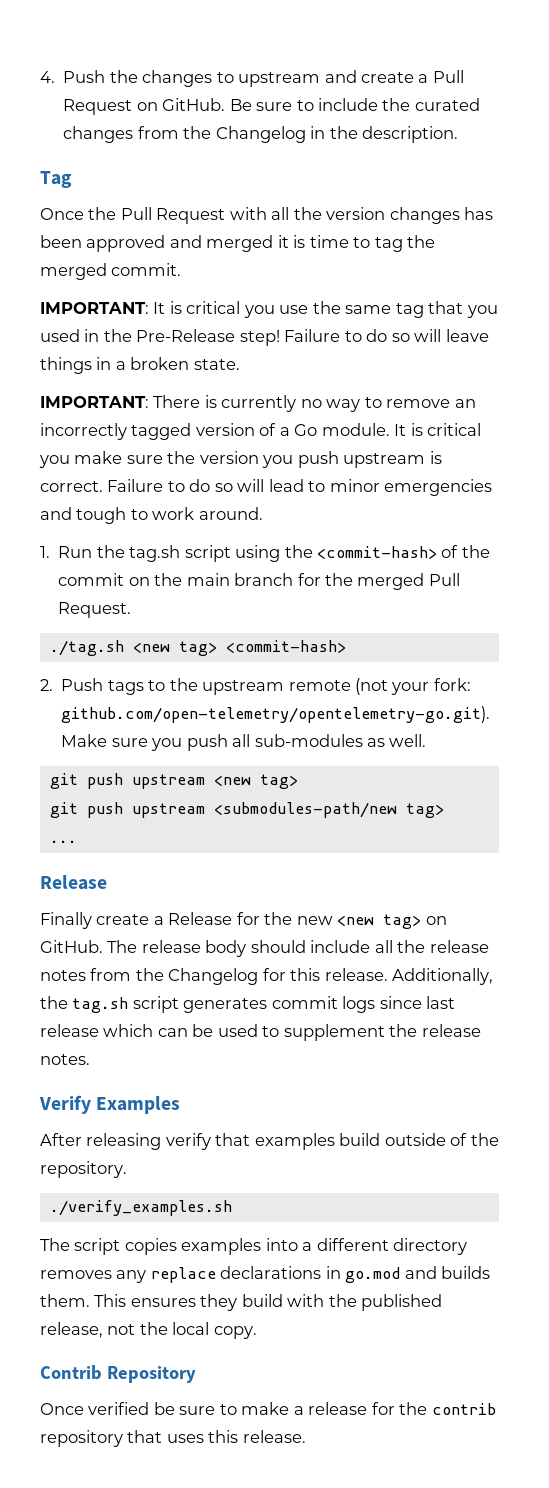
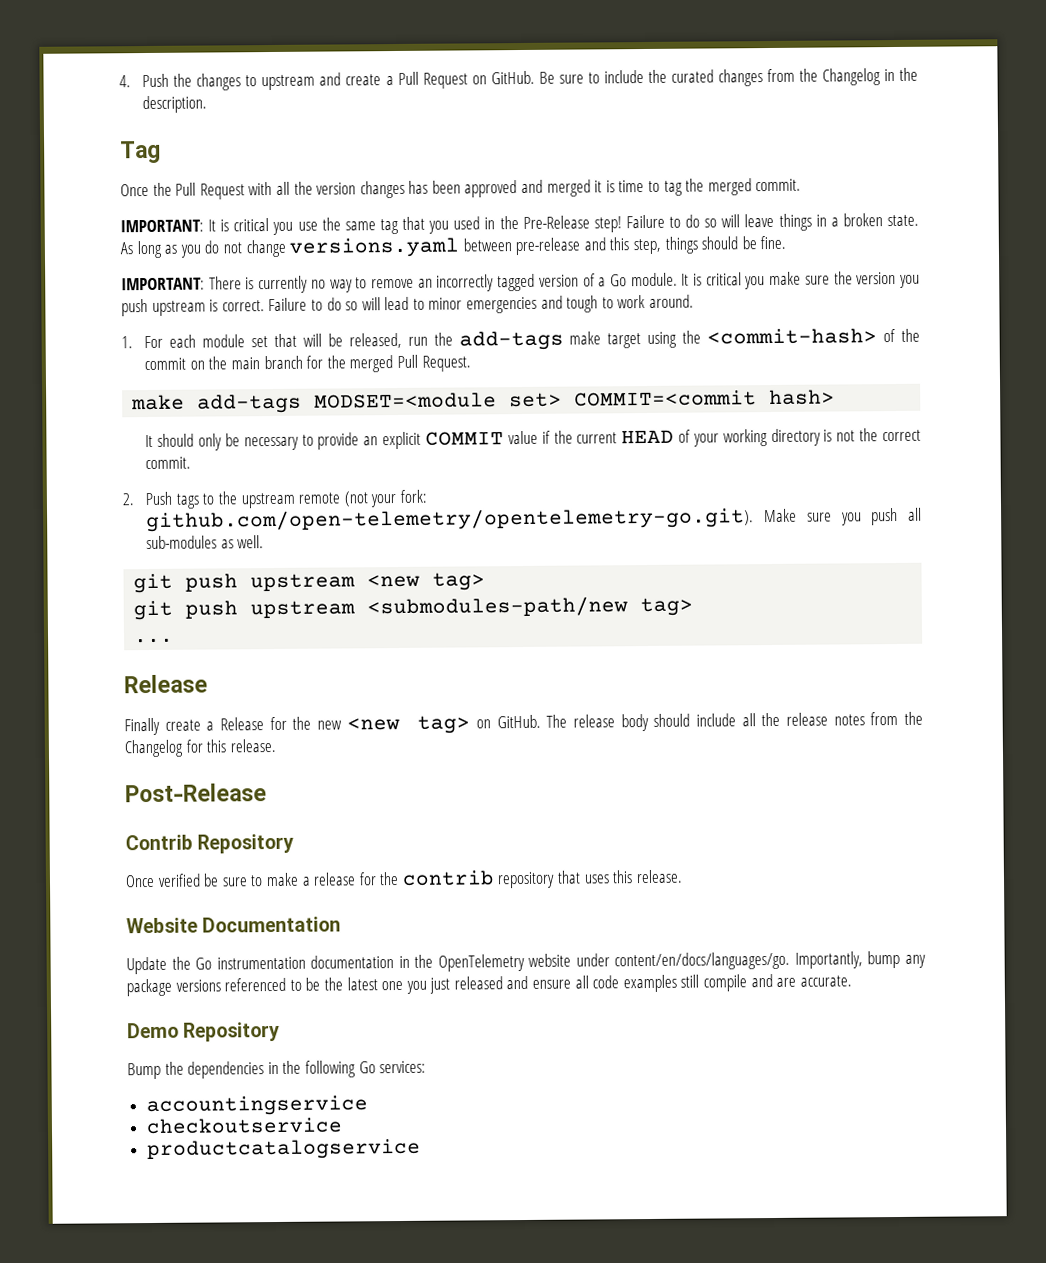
+ As long as you do not change versions.yaml between pre-release and this step, things should be fine.
- 1. Run the tag.sh script using the <commit-hash> of the commit on the main branch for the merged Pull Request.
+ 1. For each module set that will be released, run the add-tags make target using the <commit-hash> of the commit on the main branch for the merged Pull Request.
- ./tag.sh <new tag> <commit-hash>
+ make add-tags MODSET=<module set> COMMIT=<commit hash>
+ It should only be necessary to provide an explicit COMMIT value if the current HEAD of your working directory is not the correct commit.
- The release body should include all the release notes from the Changelog for this release. Additionally, the tag.sh script generates commit logs since last release which can be used to supplement the release notes.
- Verify Examples
- After releasing verify that examples build outside of the repository.
- ./verify_examples.sh
- The script copies examples into a different directory removes any replace declarations in go.mod and builds them. This ensures they build with the published release, not the local copy.
+ The release body should include all the release notes from the Changelog for this release.
+ Post-Release
+ Website Documentation
+ Update the Go instrumentation documentation in the OpenTelemetry website under content/en/docs/languages/go. Importantly, bump any package versions referenced to be the latest one you just released and ensure all code examples still compile and are accurate.
+ Demo Repository
+ Bump the dependencies in the following Go services:
+ accountingservice
+ checkoutservice
+ productcatalogservice

